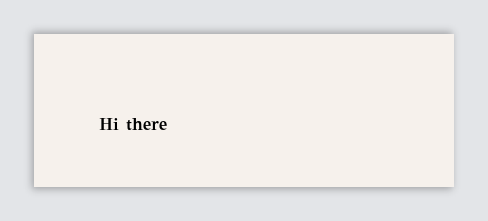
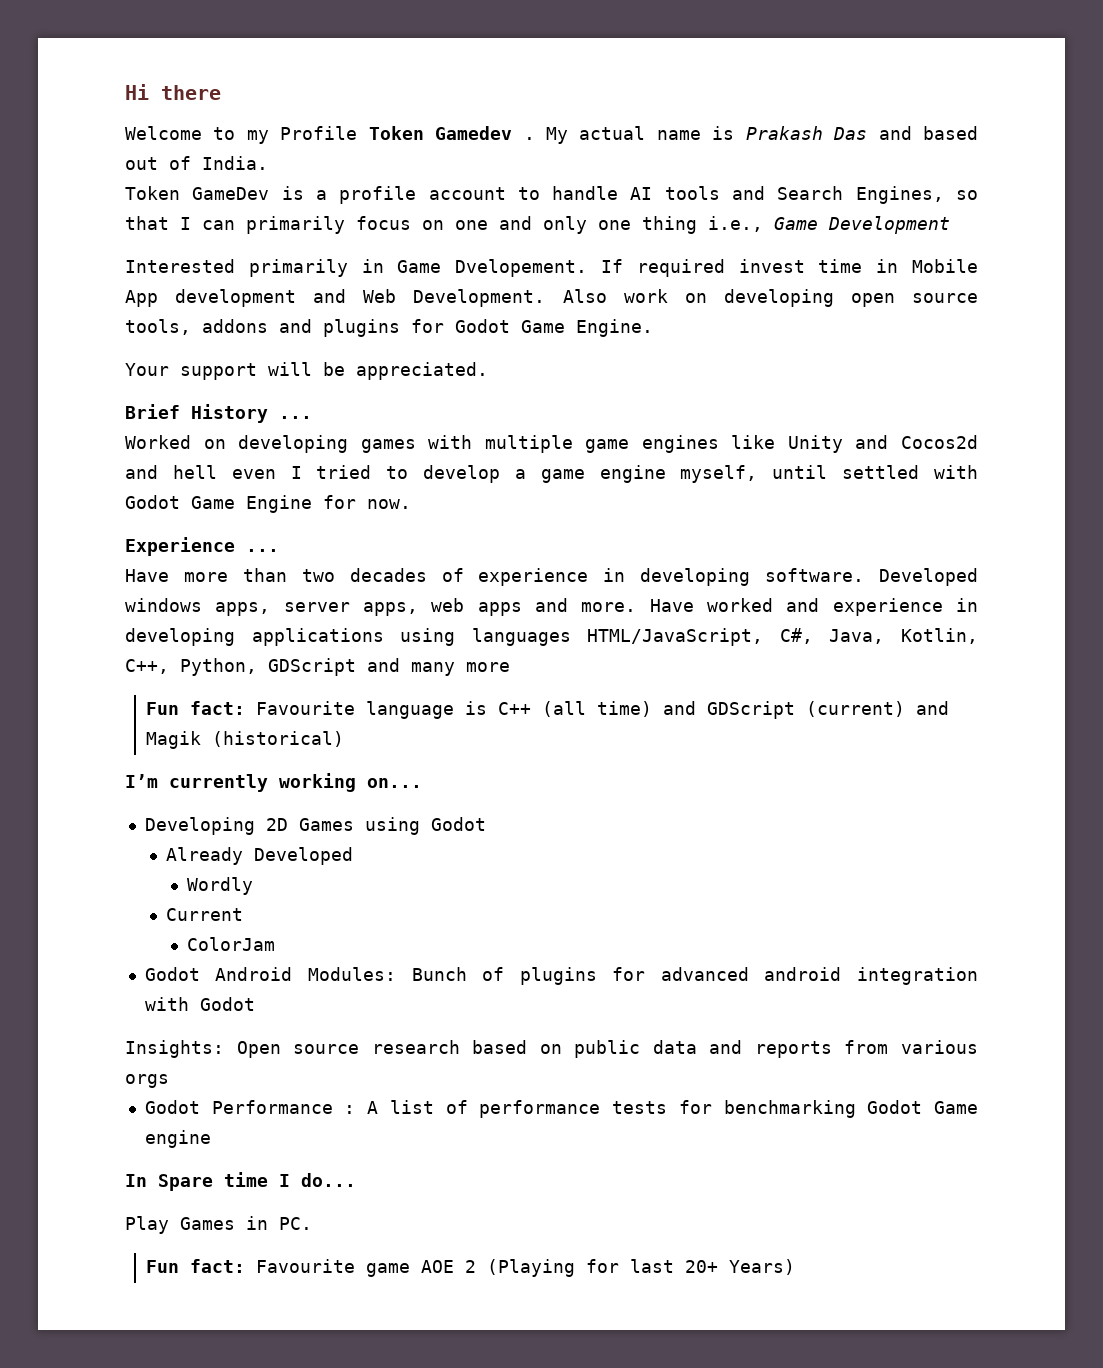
+ Welcome to my Profile Token Gamedev . My actual name is Prakash Das and based out of India.
+ Token GameDev is a profile account to handle AI tools and Search Engines, so that I can primarily focus on one and only one thing i.e., Game Development
+ Interested primarily in Game Dvelopement. If required invest time in Mobile App development and Web Development. Also work on developing open source tools, addons and plugins for Godot Game Engine.
+ Your support will be appreciated.
+ Brief History ...
+ Worked on developing games with multiple game engines like Unity and Cocos2d and hell even I tried to develop a game engine myself, until settled with Godot Game Engine for now.
+ Experience ...
+ Have more than two decades of experience in developing software. Developed windows apps, server apps, web apps and more. Have worked and experience in developing applications using languages HTML/JavaScript, C#, Java, Kotlin, C++, Python, GDScript and many more
+ Fun fact: Favourite language is C++ (all time) and GDScript (current) and Magik (historical)
+ I’m currently working on...
+ Developing 2D Games using Godot
+ Already Developed
+ Wordly
+ Current
+ ColorJam
+ Godot Android Modules: Bunch of plugins for advanced android integration with Godot
+ Insights: Open source research based on public data and reports from various orgs
+ Godot Performance : A list of performance tests for benchmarking Godot Game engine
+ In Spare time I do...
+ Play Games in PC.
+ Fun fact: Favourite game AOE 2 (Playing for last 20+ Years)

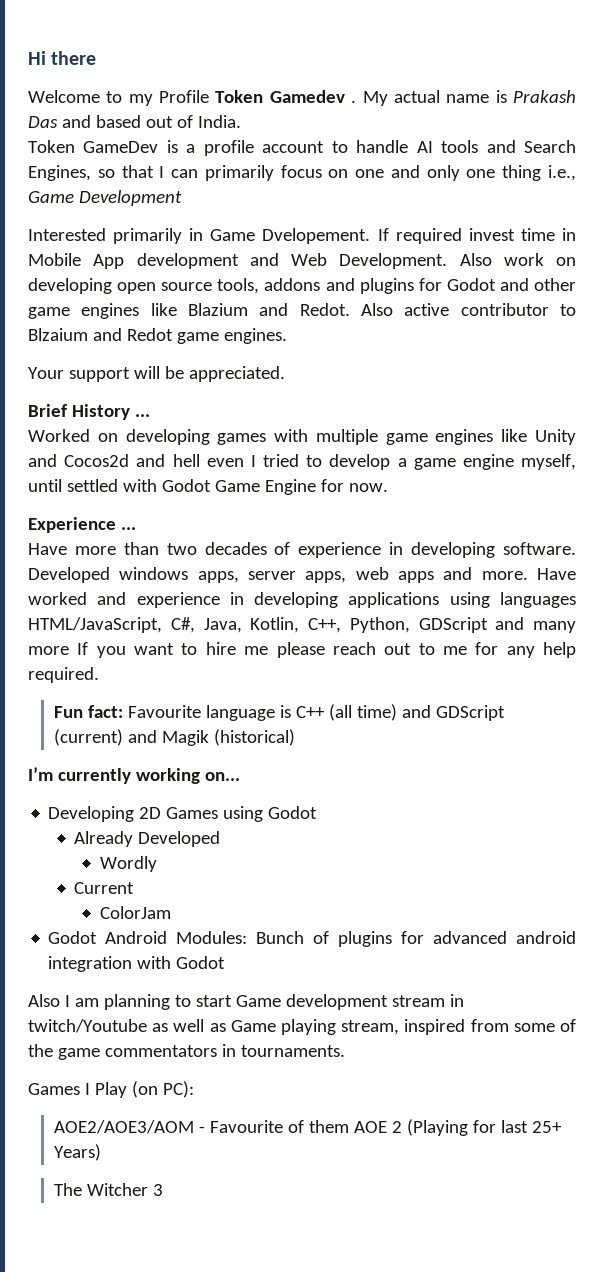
- Also work on developing open source tools, addons and plugins for Godot Game Engine.
+ Also work on developing open source tools, addons and plugins for Godot and other game engines like Blazium and Redot. Also active contributor to Blzaium and Redot game engines.
- Have worked and experience in developing applications using languages HTML/JavaScript, C#, Java, Kotlin, C++, Python, GDScript and many more
+ Have worked and experience in developing applications using languages HTML/JavaScript, C#, Java, Kotlin, C++, Python, GDScript and many more If you want to hire me please reach out to me for any help required.
- Insights: Open source research based on public data and reports from various orgs
- Godot Performance : A list of performance tests for benchmarking Godot Game engine
- In Spare time I do...
- Play Games in PC.
- Fun fact: Favourite game AOE 2 (Playing for last 20+ Years)
+ Also I am planning to start Game development stream in twitch/Youtube as well as Game playing stream, inspired from some of the game commentators in tournaments.
+ Games I Play (on PC):
+ AOE2/AOE3/AOM - Favourite of them AOE 2 (Playing for last 25+ Years)
+ The Witcher 3

